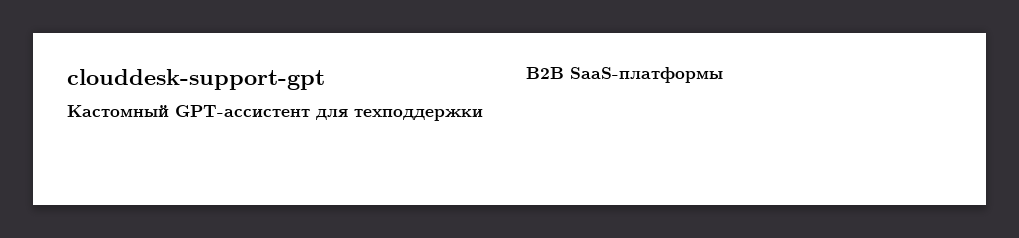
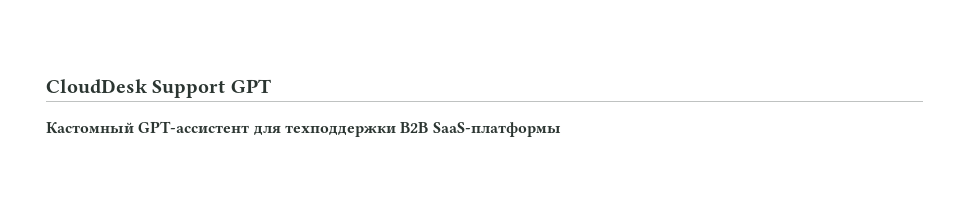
- clouddesk-support-gpt
+ CloudDesk Support GPT

